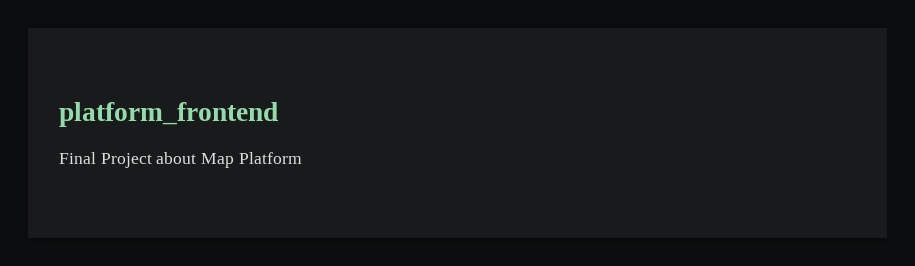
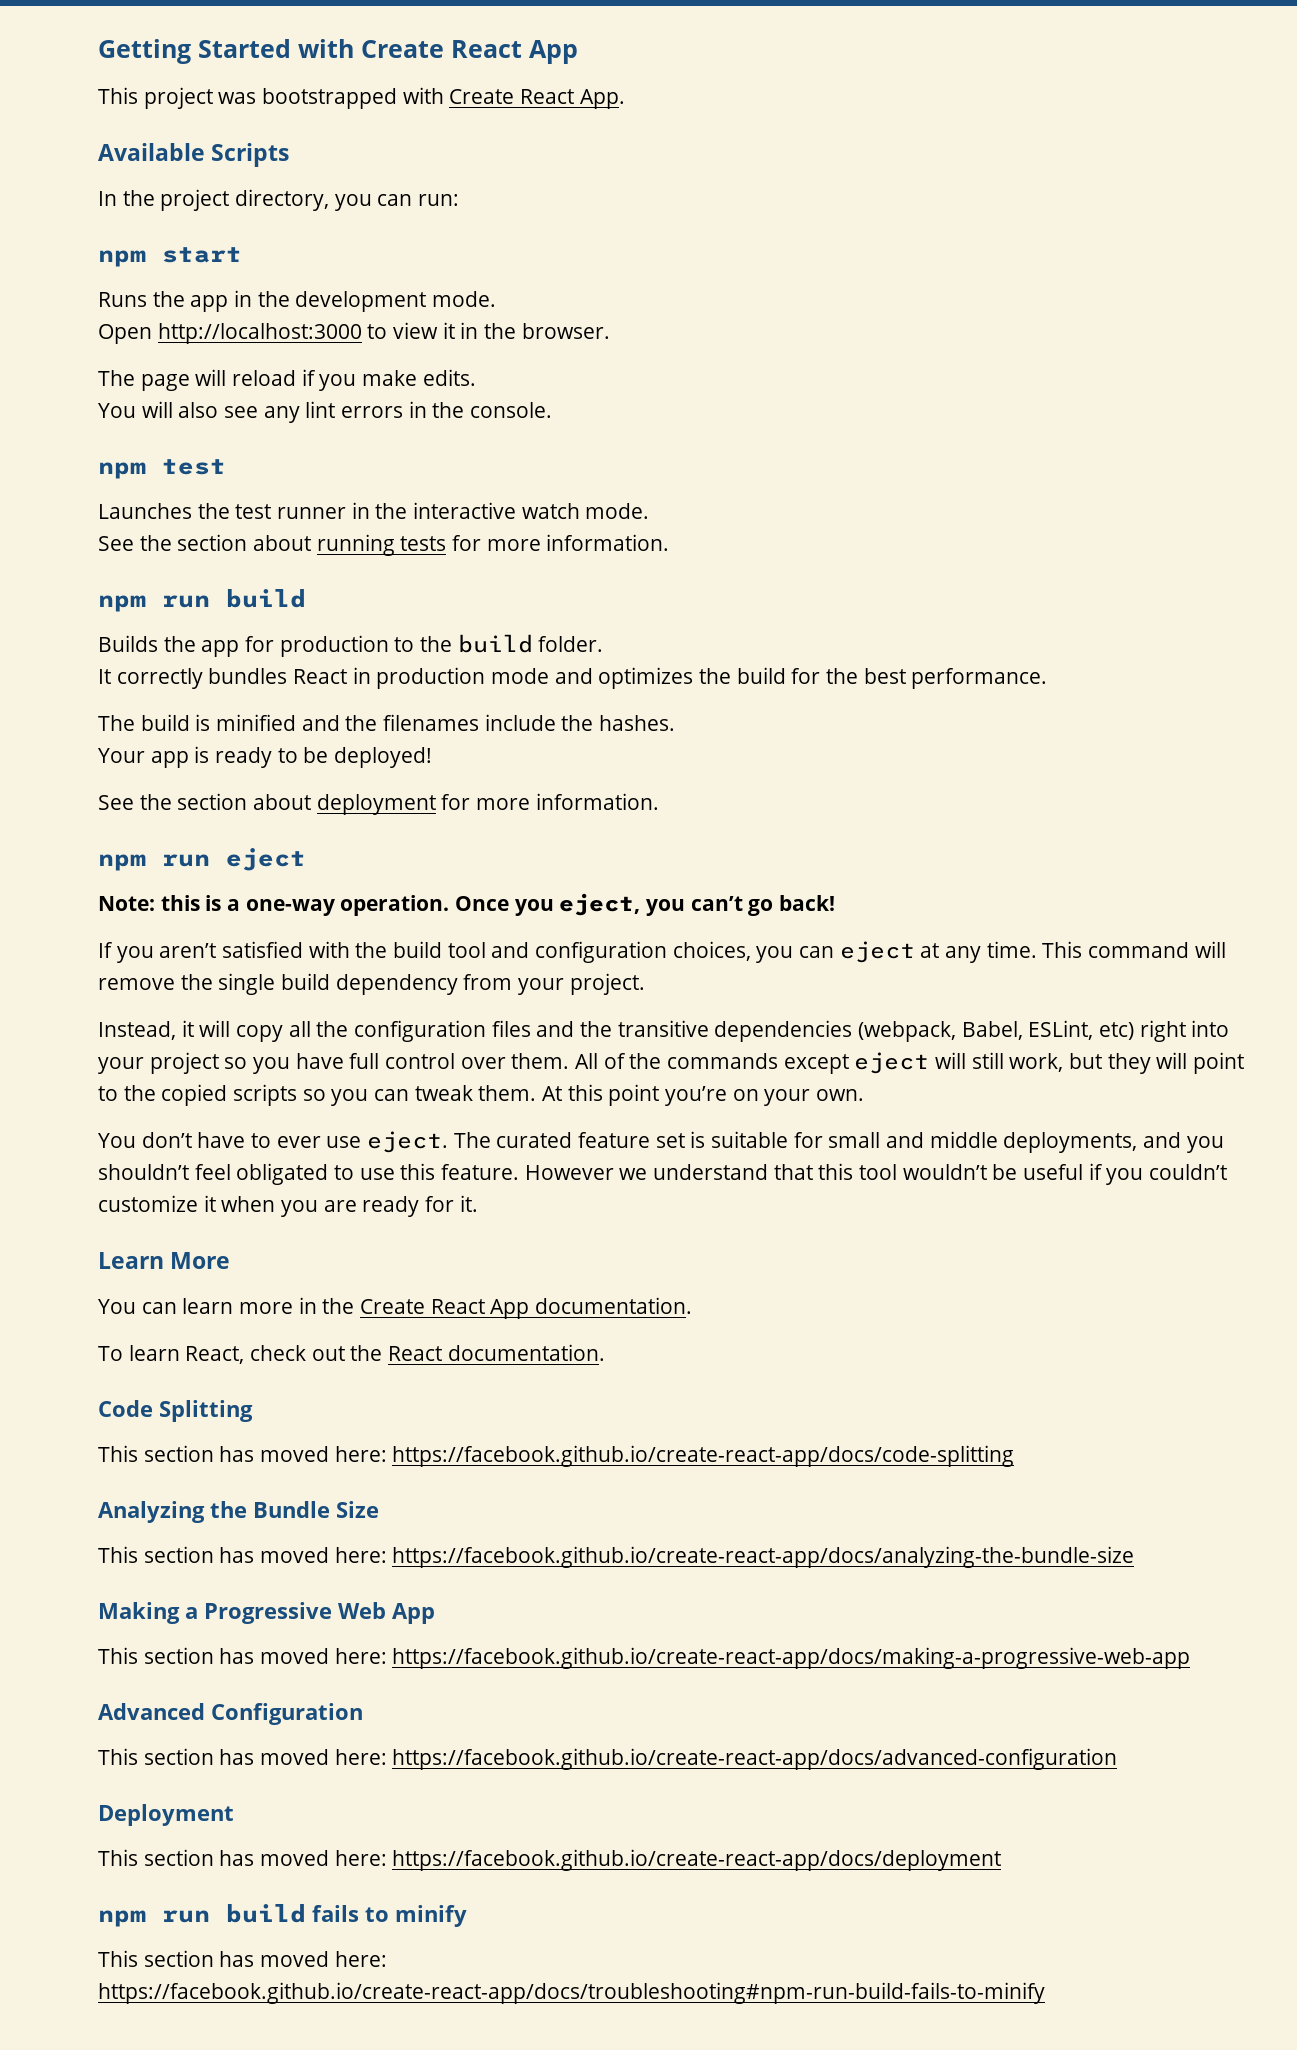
- platform_frontend
- Final Project about Map Platform
+ Getting Started with Create React App
+ This project was bootstrapped with Create React App.
+ Available Scripts
+ In the project directory, you can run:
+ npm start
+ Runs the app in the development mode.
+ Open http://localhost:3000 to view it in the browser.
+ The page will reload if you make edits.
+ You will also see any lint errors in the console.
+ npm test
+ Launches the test runner in the interactive watch mode.
+ See the section about running tests for more information.
+ npm run build
+ Builds the app for production to the build folder.
+ It correctly bundles React in production mode and optimizes the build for the best performance.
+ The build is minified and the filenames include the hashes.
+ Your app is ready to be deployed!
+ See the section about deployment for more information.
+ npm run eject
+ Note: this is a one-way operation. Once you eject, you can’t go back!
+ If you aren’t satisfied with the build tool and configuration choices, you can eject at any time. This command will remove the single build dependency from your project.
+ Instead, it will copy all the configuration files and the transitive dependencies (webpack, Babel, ESLint, etc) right into your project so you have full control over them. All of the commands except eject will still work, but they will point to the copied scripts so you can tweak them. At this point you’re on your own.
+ You don’t have to ever use eject. The curated feature set is suitable for small and middle deployments, and you shouldn’t feel obligated to use this feature. However we understand that this tool wouldn’t be useful if you couldn’t customize it when you are ready for it.
+ Learn More
+ You can learn more in the Create React App documentation.
+ To learn React, check out the React documentation.
+ Code Splitting
+ This section has moved here: https://facebook.github.io/create-react-app/docs/code-splitting
+ Analyzing the Bundle Size
+ This section has moved here: https://facebook.github.io/create-react-app/docs/analyzing-the-bundle-size
+ Making a Progressive Web App
+ This section has moved here: https://facebook.github.io/create-react-app/docs/making-a-progressive-web-app
+ Advanced Configuration
+ This section has moved here: https://facebook.github.io/create-react-app/docs/advanced-configuration
+ Deployment
+ This section has moved here: https://facebook.github.io/create-react-app/docs/deployment
+ npm run build fails to minify
+ This section has moved here: https://facebook.github.io/create-react-app/docs/troubleshooting#npm-run-build-fails-to-minify

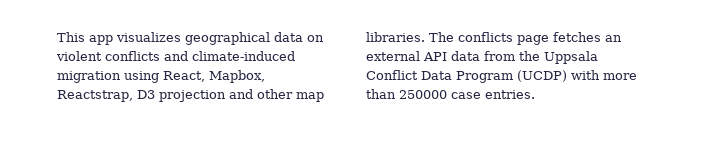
- Getting Started with Create React App
- This project was bootstrapped with Create React App.
- Available Scripts
- In the project directory, you can run:
- npm start
- Runs the app in the development mode.
- Open http://localhost:3000 to view it in the browser.
- The page will reload if you make edits.
- You will also see any lint errors in the console.
- npm test
- Launches the test runner in the interactive watch mode.
- See the section about running tests for more information.
- npm run build
- Builds the app for production to the build folder.
- It correctly bundles React in production mode and optimizes the build for the best performance.
- The build is minified and the filenames include the hashes.
- Your app is ready to be deployed!
- See the section about deployment for more information.
- npm run eject
- Note: this is a one-way operation. Once you eject, you can’t go back!
- If you aren’t satisfied with the build tool and configuration choices, you can eject at any time. This command will remove the single build dependency from your project.
- Instead, it will copy all the configuration files and the transitive dependencies (webpack, Babel, ESLint, etc) right into your project so you have full control over them. All of the commands except eject will still work, but they will point to the copied scripts so you can tweak them. At this point you’re on your own.
- You don’t have to ever use eject. The curated feature set is suitable for small and middle deployments, and you shouldn’t feel obligated to use this feature. However we understand that this tool wouldn’t be useful if you couldn’t customize it when you are ready for it.
- Learn More
- You can learn more in the Create React App documentation.
- To learn React, check out the React documentation.
- Code Splitting
- This section has moved here: https://facebook.github.io/create-react-app/docs/code-splitting
- Analyzing the Bundle Size
- This section has moved here: https://facebook.github.io/create-react-app/docs/analyzing-the-bundle-size
- Making a Progressive Web App
- This section has moved here: https://facebook.github.io/create-react-app/docs/making-a-progressive-web-app
- Advanced Configuration
- This section has moved here: https://facebook.github.io/create-react-app/docs/advanced-configuration
- Deployment
- This section has moved here: https://facebook.github.io/create-react-app/docs/deployment
- npm run build fails to minify
- This section has moved here: https://facebook.github.io/create-react-app/docs/troubleshooting#npm-run-build-fails-to-minify
+ This app visualizes geographical data on violent conflicts and climate-induced migration using React, Mapbox, Reactstrap, D3 projection and other map libraries. The conflicts page fetches an external API data from the Uppsala Conflict Data Program (UCDP) with more than 250000 case entries.

